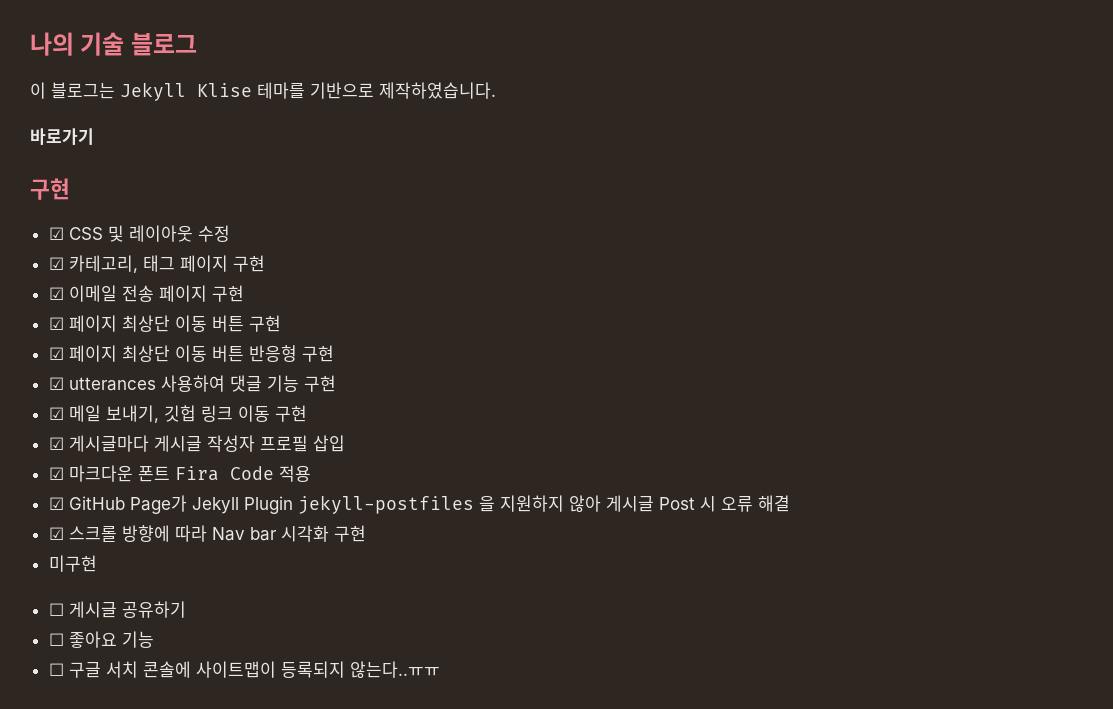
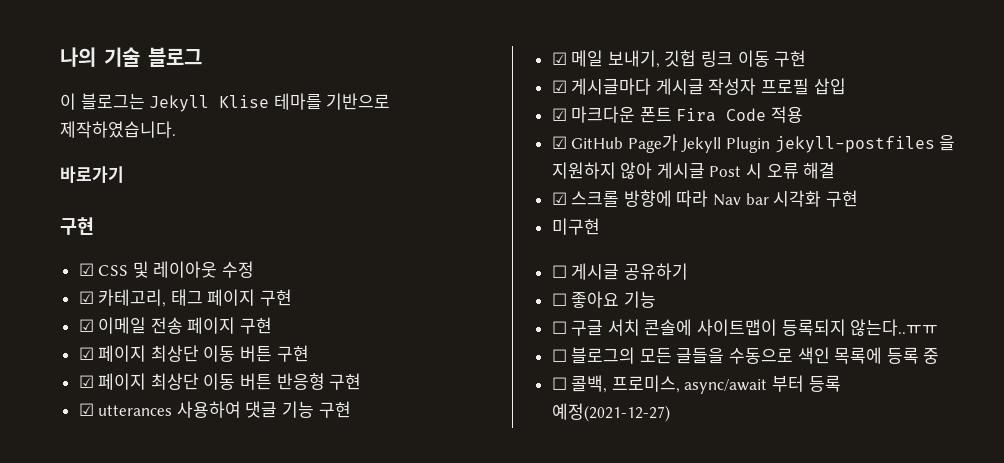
+ ☐ 블로그의 모든 글들을 수동으로 색인 목록에 등록 중
+ ☐ 콜백, 프로미스, async/await 부터 등록 예정(2021-12-27)

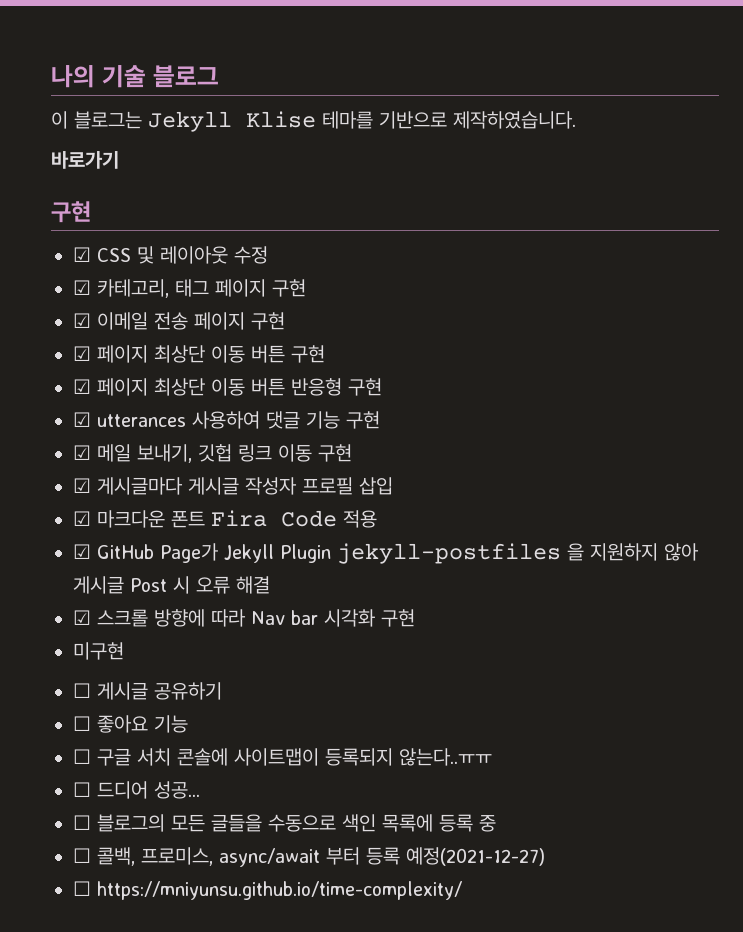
+ ☐ 드디어 성공...
+ ☐ https://mniyunsu.github.io/time-complexity/

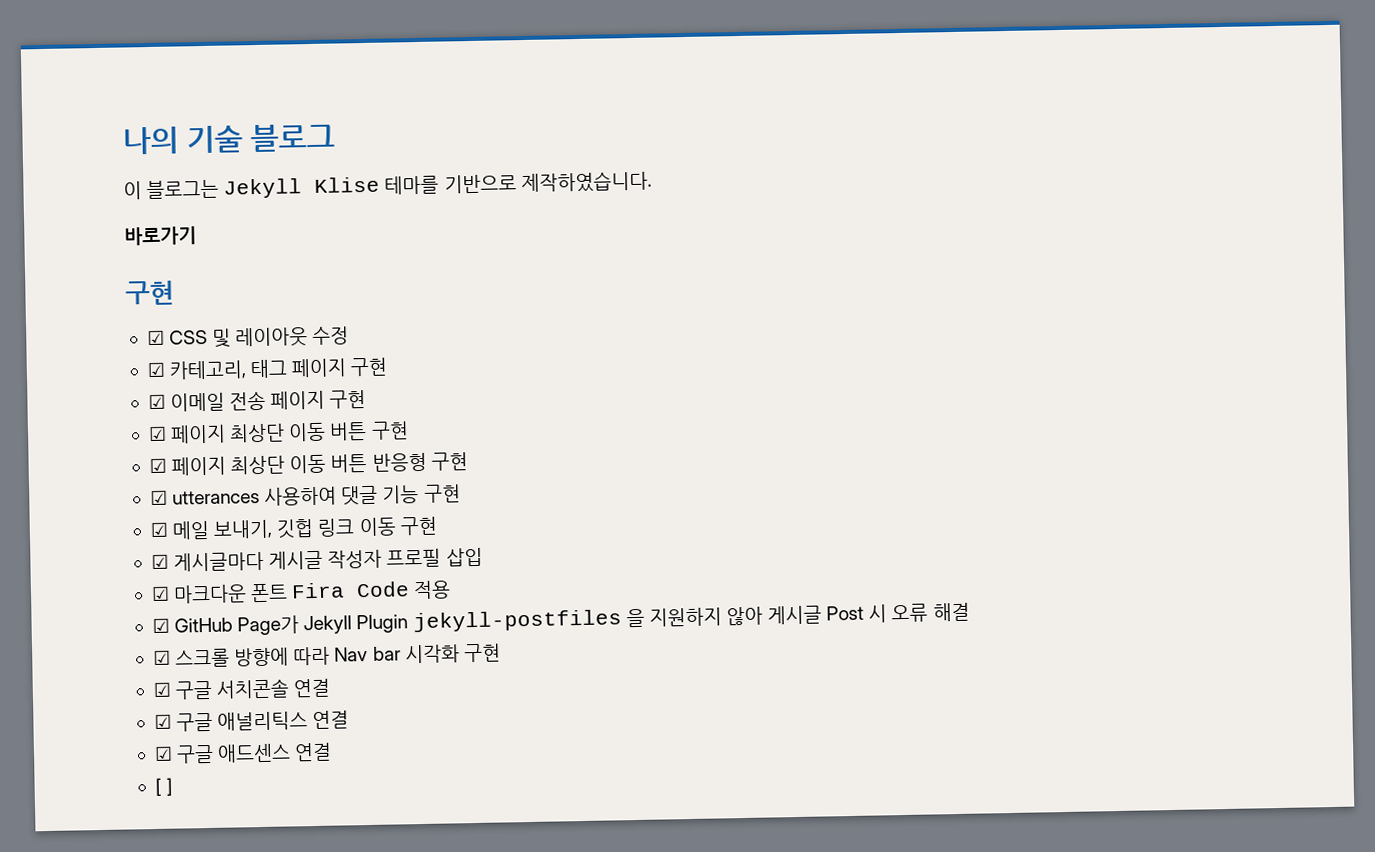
- 미구현
- ☐ 게시글 공유하기
- ☐ 좋아요 기능
- ☐ 구글 서치 콘솔에 사이트맵이 등록되지 않는다..ㅠㅠ
- ☐ 드디어 성공...
- ☐ 블로그의 모든 글들을 수동으로 색인 목록에 등록 중
- ☐ 콜백, 프로미스, async/await 부터 등록 예정(2021-12-27)
- ☐ https://mniyunsu.github.io/time-complexity/
+ ☑ 구글 서치콘솔 연결
+ ☑ 구글 애널리틱스 연결
+ ☑ 구글 애드센스 연결
+ [ ]

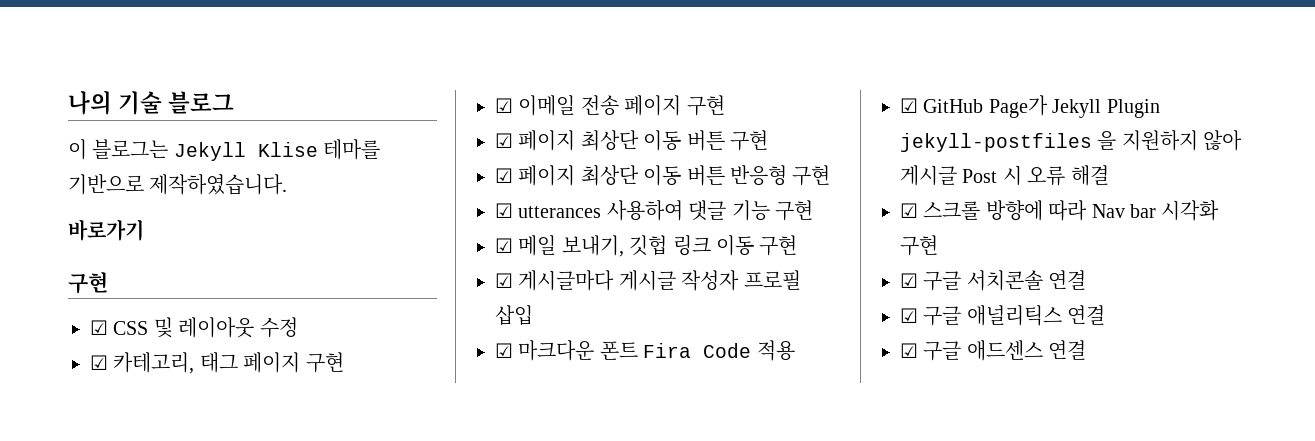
- [ ]

